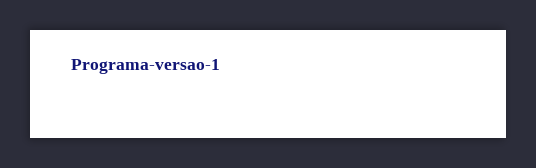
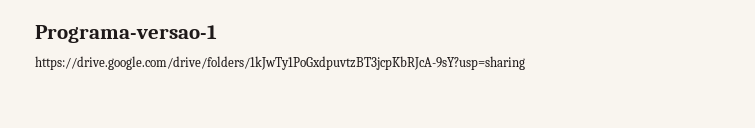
+ https://drive.google.com/drive/folders/1kJwTy1PoGxdpuvtzBT3jcpKbRJcA-9sY?usp=sharing

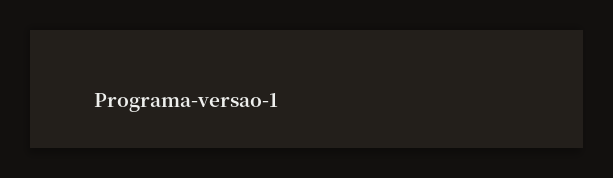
- https://drive.google.com/drive/folders/1kJwTy1PoGxdpuvtzBT3jcpKbRJcA-9sY?usp=sharing

